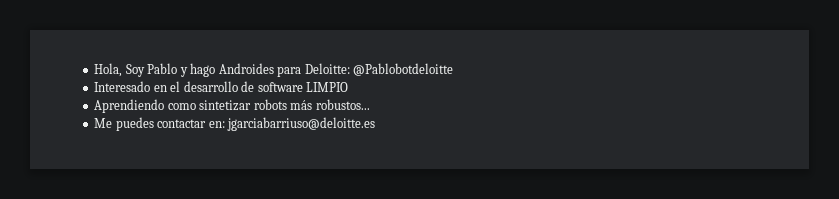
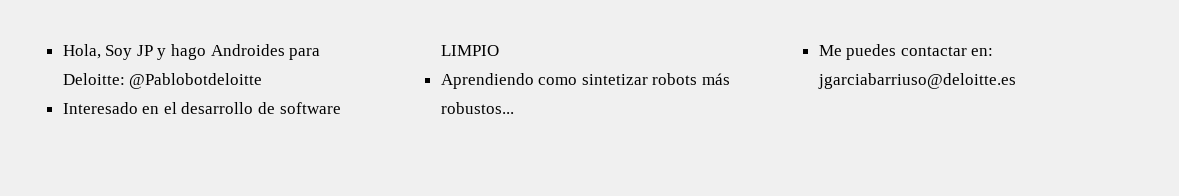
- Hola, Soy Pablo y hago Androides para Deloitte: @Pablobotdeloitte
+ Hola, Soy JP y hago Androides para Deloitte: @Pablobotdeloitte

